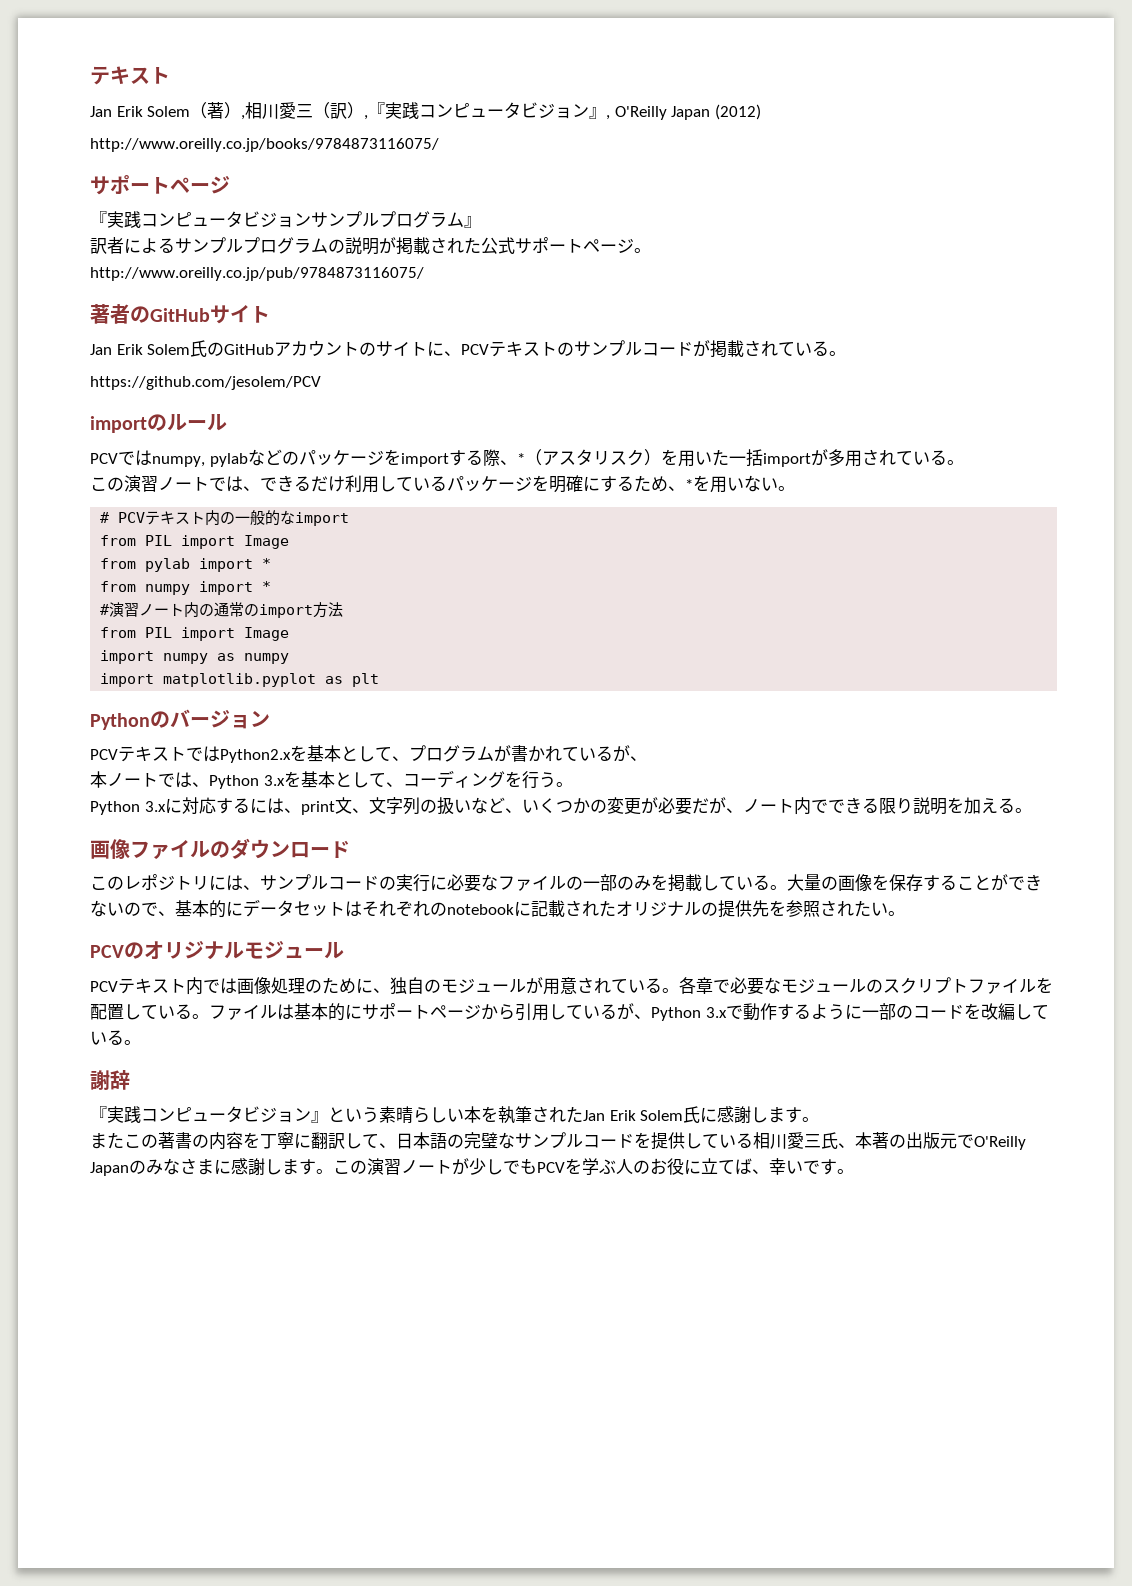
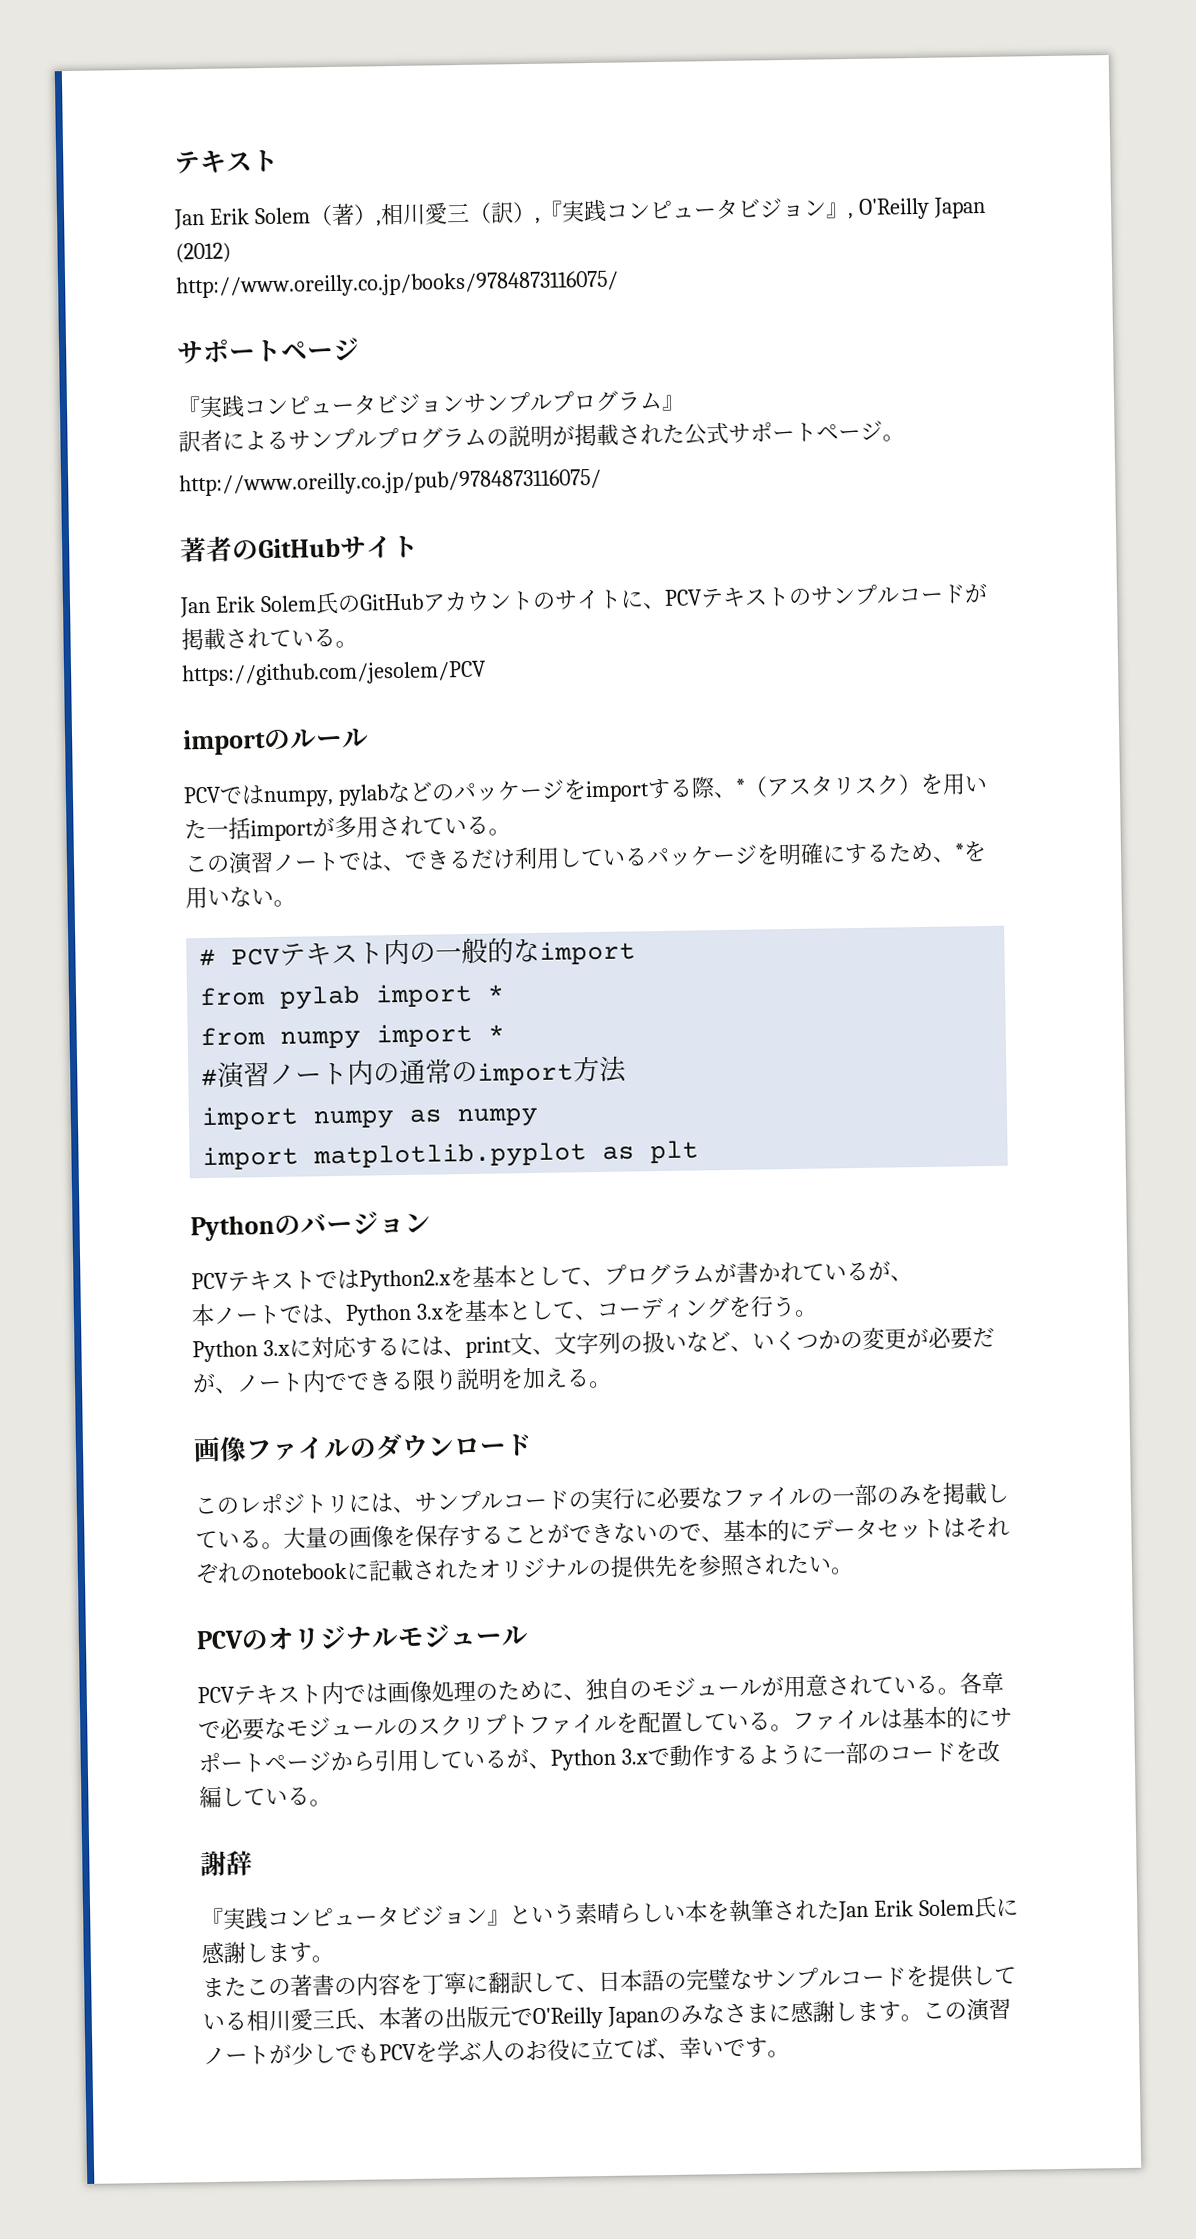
  # PCVテキスト内の一般的なimport
- from PIL import Image
  #演習ノート内の通常のimport方法
- from PIL import Image

